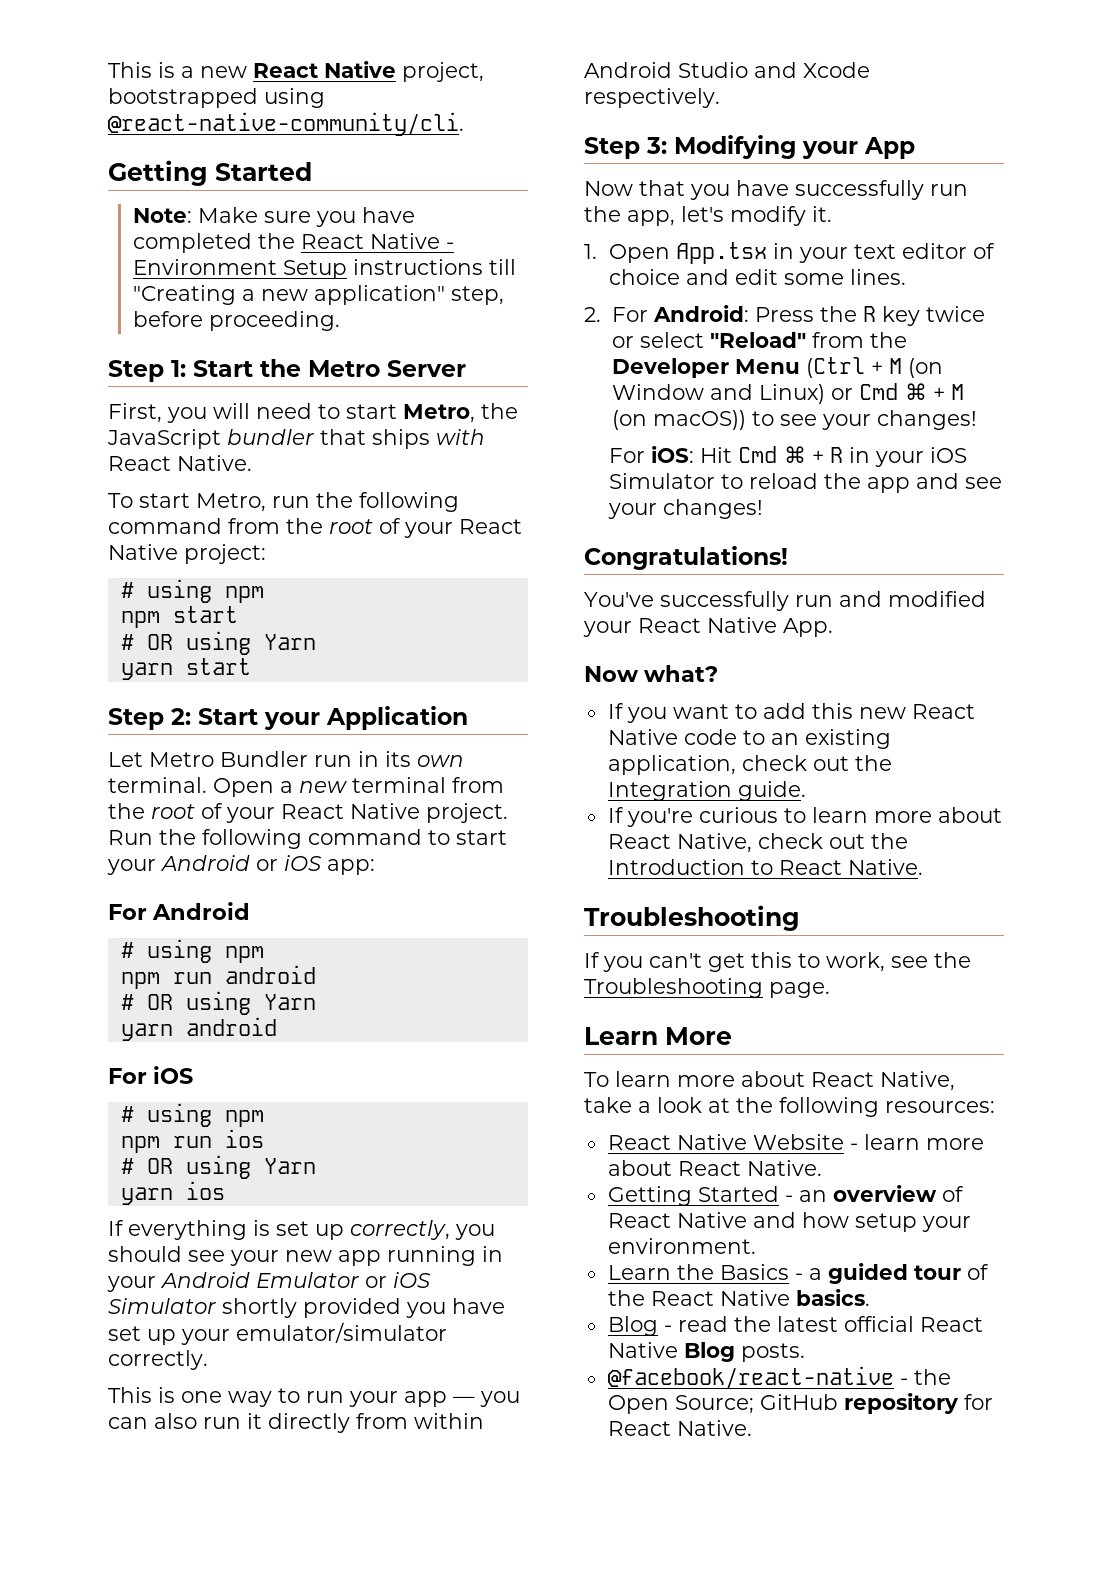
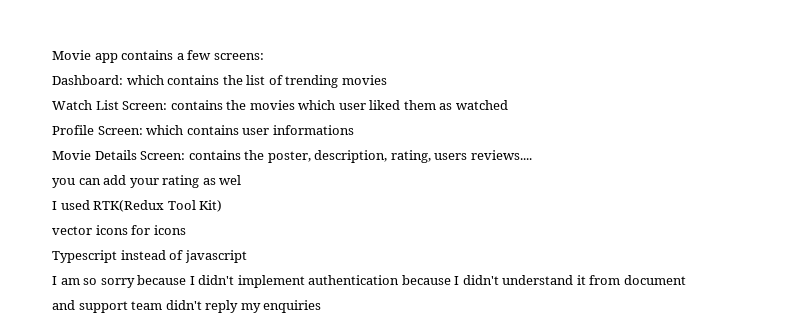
- This is a new React Native project, bootstrapped using @react-native-community/cli.
- Getting Started
- Note: Make sure you have completed the React Native - Environment Setup instructions till "Creating a new application" step, before proceeding.
- Step 1: Start the Metro Server
- First, you will need to start Metro, the JavaScript bundler that ships with React Native.
- To start Metro, run the following command from the root of your React Native project:
- # using npm
- npm start
- # OR using Yarn
- yarn start
- Step 2: Start your Application
- Let Metro Bundler run in its own terminal. Open a new terminal from the root of your React Native project. Run the following command to start your Android or iOS app:
- For Android
- # using npm
- npm run android
- # OR using Yarn
- yarn android
- For iOS
- # using npm
- npm run ios
- # OR using Yarn
- yarn ios
- If everything is set up correctly, you should see your new app running in your Android Emulator or iOS Simulator shortly provided you have set up your emulator/simulator correctly.
- This is one way to run your app — you can also run it directly from within Android Studio and Xcode respectively.
- Step 3: Modifying your App
- Now that you have successfully run the app, let's modify it.
- 1. Open App.tsx in your text editor of choice and edit some lines.
- 2. For Android: Press the R key twice or select "Reload" from the Developer Menu (Ctrl + M (on Window and Linux) or Cmd ⌘ + M (on macOS)) to see your changes!
- For iOS: Hit Cmd ⌘ + R in your iOS Simulator to reload the app and see your changes!
- Congratulations!
- You've successfully run and modified your React Native App.
- Now what?
- If you want to add this new React Native code to an existing application, check out the Integration guide.
- If you're curious to learn more about React Native, check out the Introduction to React Native.
- Troubleshooting
- If you can't get this to work, see the Troubleshooting page.
- Learn More
- To learn more about React Native, take a look at the following resources:
- React Native Website - learn more about React Native.
- Getting Started - an overview of React Native and how setup your environment.
- Learn the Basics - a guided tour of the React Native basics.
- Blog - read the latest official React Native Blog posts.
- @facebook/react-native - the Open Source; GitHub repository for React Native.
+ Movie app contains a few screens:
+ Dashboard: which contains the list of trending movies
+ Watch List Screen: contains the movies which user liked them as watched
+ Profile Screen: which contains user informations
+ Movie Details Screen: contains the poster, description, rating, users reviews....
+ you can add your rating as wel
+ I used RTK(Redux Tool Kit)
+ vector icons for icons
+ Typescript instead of javascript
+ I am so sorry because I didn't implement authentication because I didn't understand it from document
+ and support team didn't reply my enquiries

